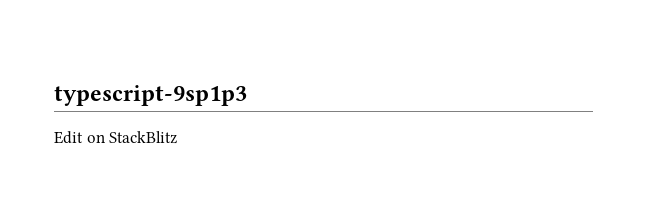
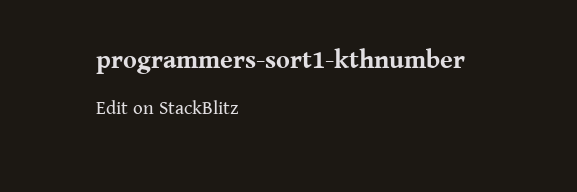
- typescript-9sp1p3
+ programmers-sort1-kthnumber

